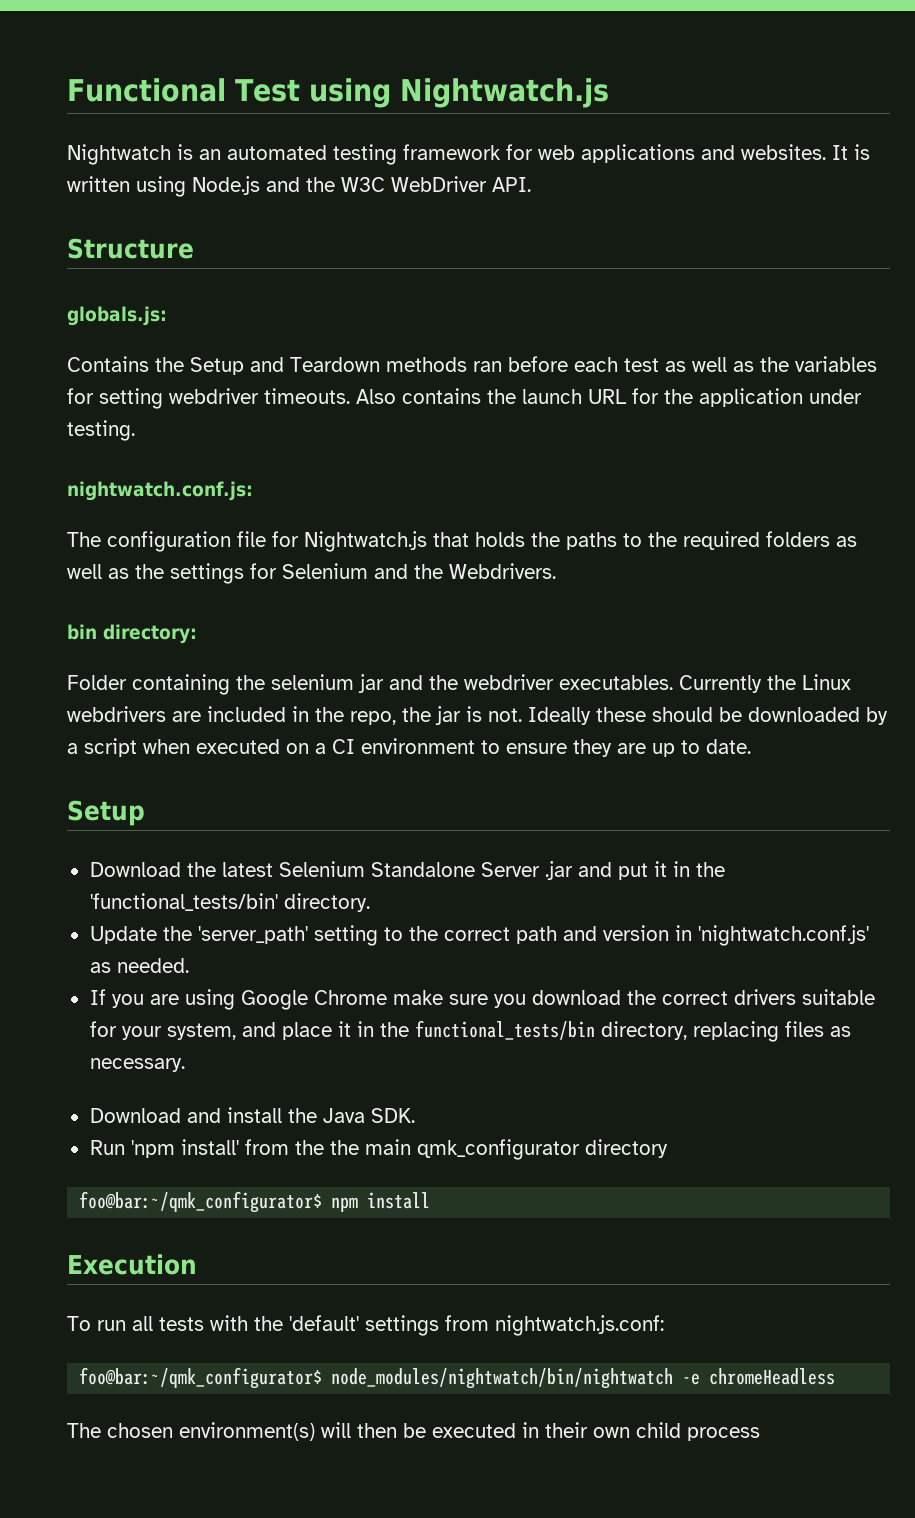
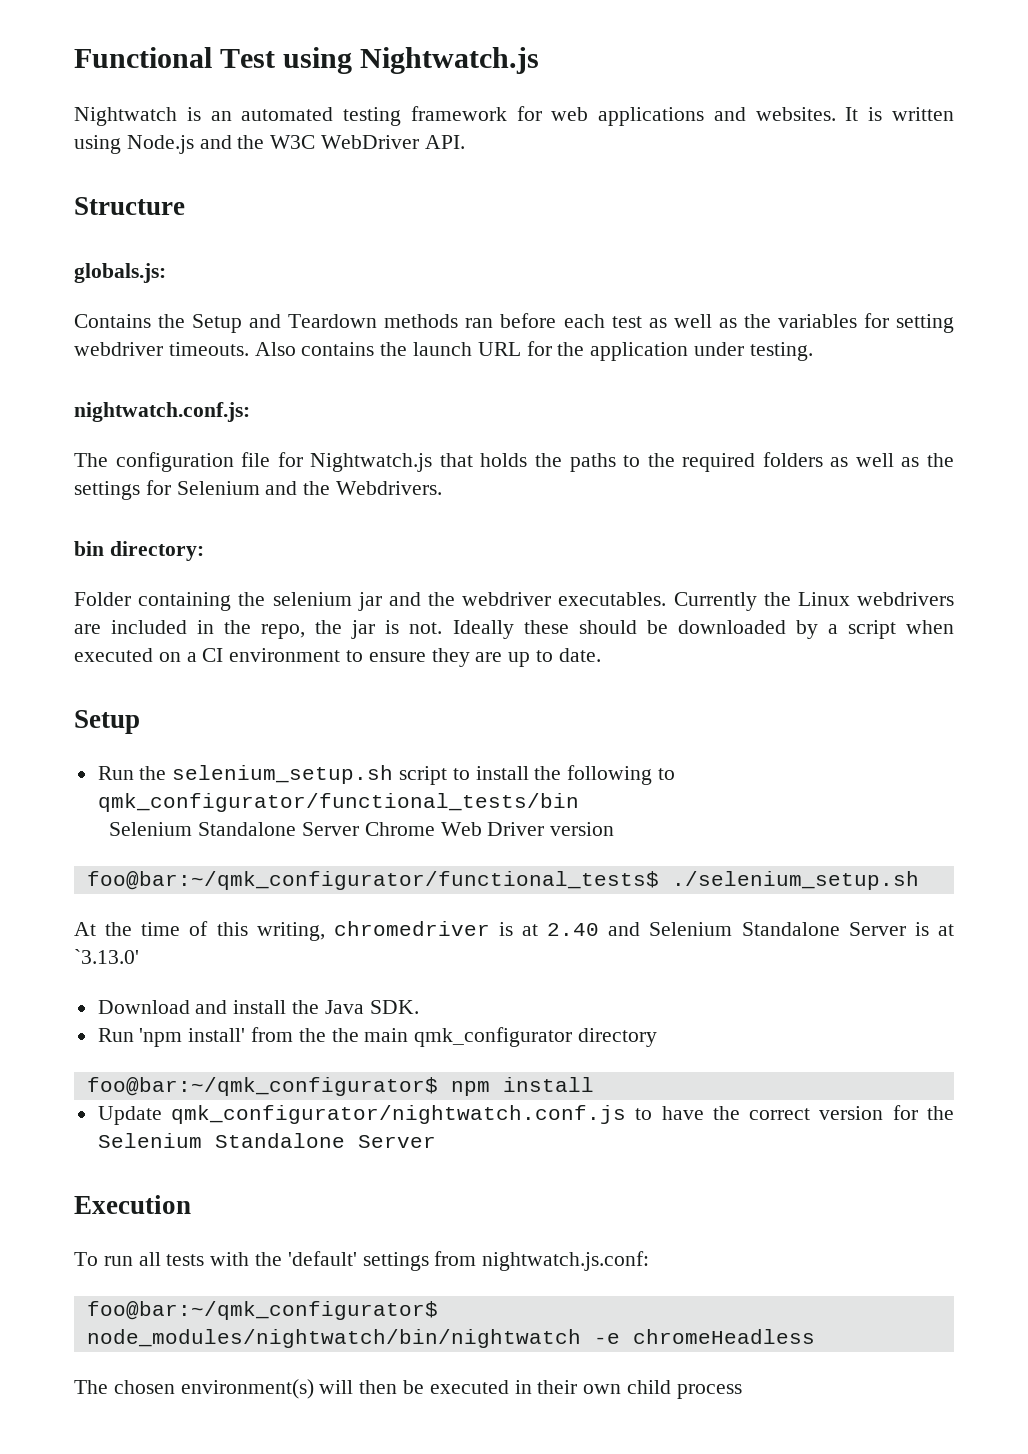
- Download the latest Selenium Standalone Server .jar and put it in the 'functional_tests/bin' directory.
- Update the 'server_path' setting to the correct path and version in 'nightwatch.conf.js' as needed.
- If you are using Google Chrome make sure you download the correct drivers suitable for your system, and place it in the functional_tests/bin directory, replacing files as necessary.
+ Run the selenium_setup.sh script to install the following to qmk_configurator/functional_tests/bin
+ Selenium Standalone Server Chrome Web Driver version
+ foo@bar:~/qmk_configurator/functional_tests$ ./selenium_setup.sh
+ At the time of this writing, chromedriver is at 2.40 and Selenium Standalone Server is at `3.13.0'
+ Update qmk_configurator/nightwatch.conf.js to have the correct version for the Selenium Standalone Server

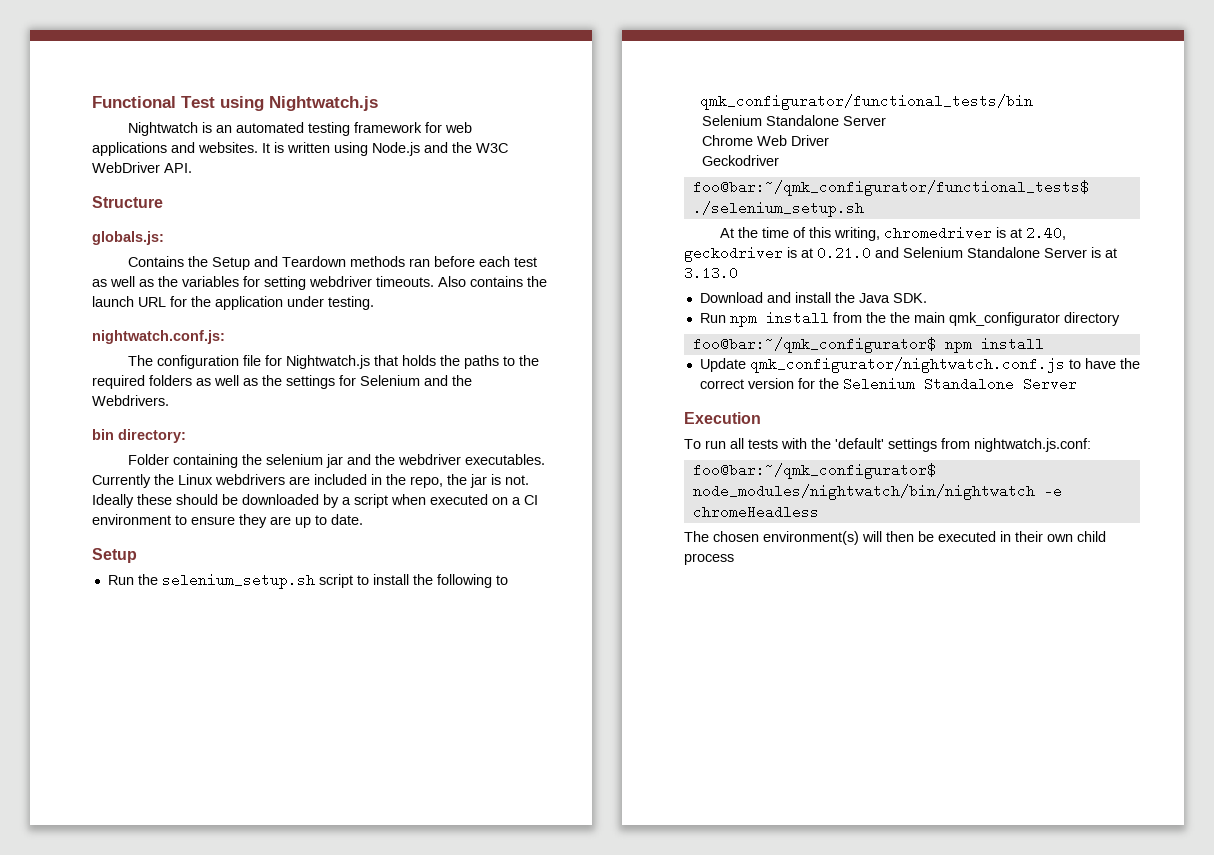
  Run the selenium_setup.sh script to install the following to qmk_configurator/functional_tests/bin
- Selenium Standalone Server Chrome Web Driver version
+ Selenium Standalone Server
+ Chrome Web Driver
+ Geckodriver
- At the time of this writing, chromedriver is at 2.40 and Selenium Standalone Server is at `3.13.0'
+ At the time of this writing, chromedriver is at 2.40, geckodriver is at 0.21.0 and Selenium Standalone Server is at 3.13.0
- Run 'npm install' from the the main qmk_configurator directory
+ Run npm install from the the main qmk_configurator directory

